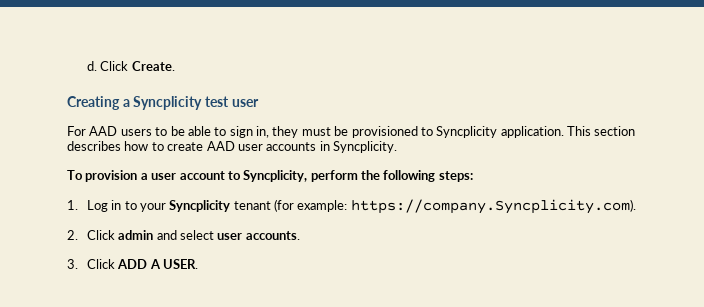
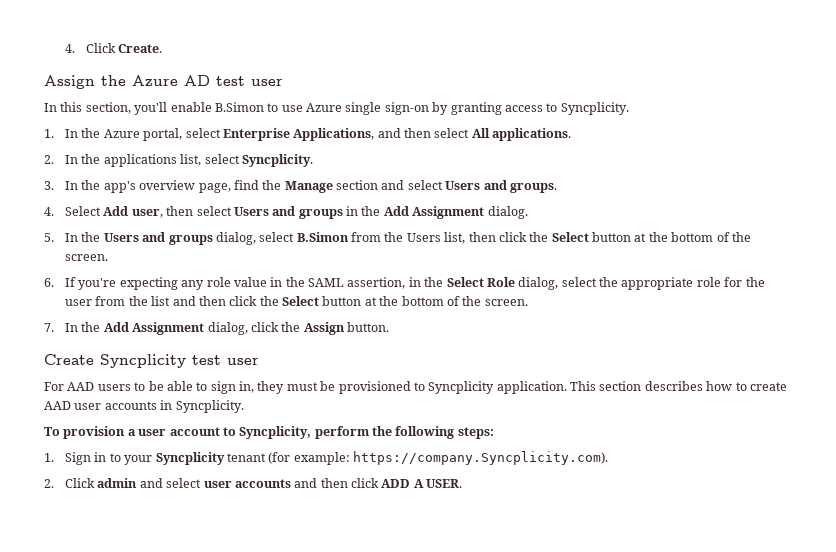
- d. Click Create.
+ 4. Click Create.
- Creating a Syncplicity test user
+ Assign the Azure AD test user
+ In this section, you'll enable B.Simon to use Azure single sign-on by granting access to Syncplicity.
+ 1. In the Azure portal, select Enterprise Applications, and then select All applications.
+ 2. In the applications list, select Syncplicity.
+ 3. In the app's overview page, find the Manage section and select Users and groups.
+ 4. Select Add user, then select Users and groups in the Add Assignment dialog.
+ 5. In the Users and groups dialog, select B.Simon from the Users list, then click the Select button at the bottom of the screen.
+ 6. If you're expecting any role value in the SAML assertion, in the Select Role dialog, select the appropriate role for the user from the list and then click the Select button at the bottom of the screen.
+ 7. In the Add Assignment dialog, click the Assign button.
+ Create Syncplicity test user
- 1. Log in to your Syncplicity tenant (for example: https://company.Syncplicity.com).
+ 1. Sign in to your Syncplicity tenant (for example: https://company.Syncplicity.com).
- 2. Click admin and select user accounts.
- 3. Click ADD A USER.
+ 2. Click admin and select user accounts and then click ADD A USER.

